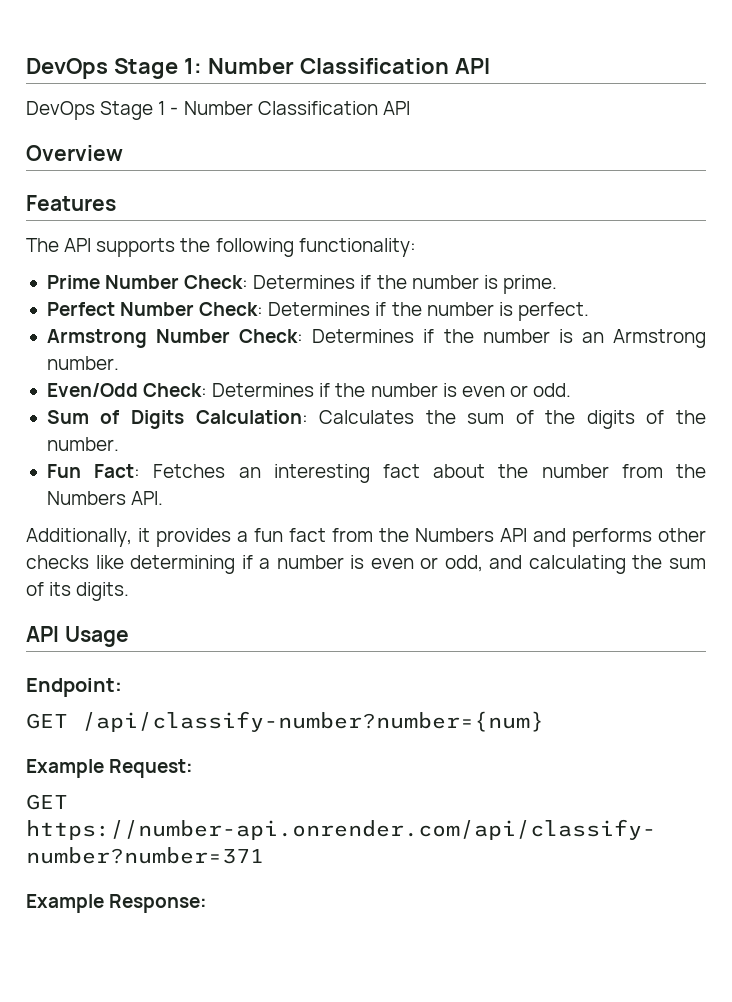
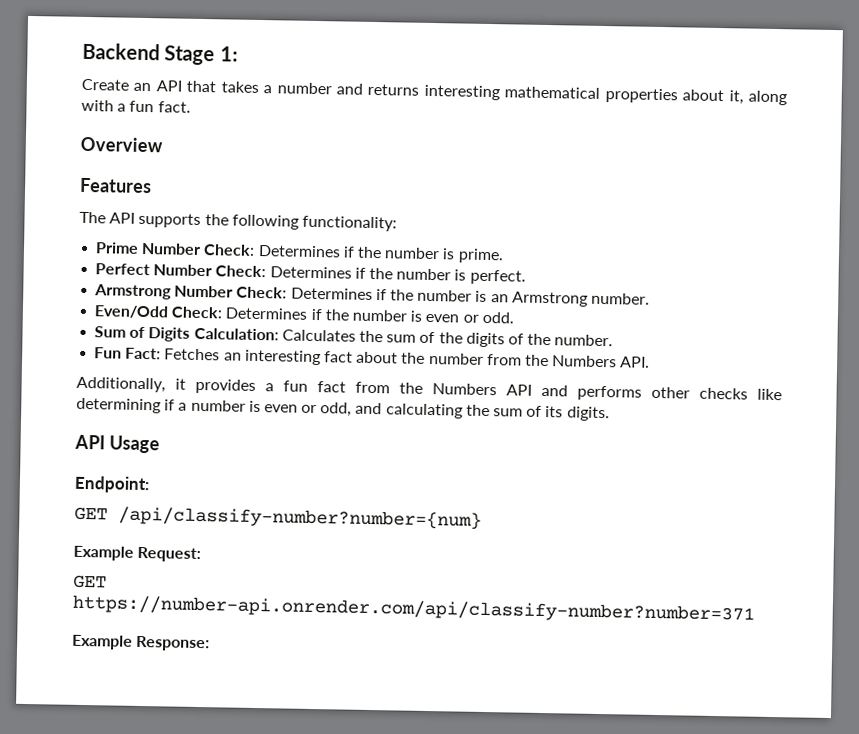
- DevOps Stage 1: Number Classification API
- DevOps Stage 1 - Number Classification API
+ Backend Stage 1:
+ Create an API that takes a number and returns interesting mathematical properties about it, along with a fun fact.

